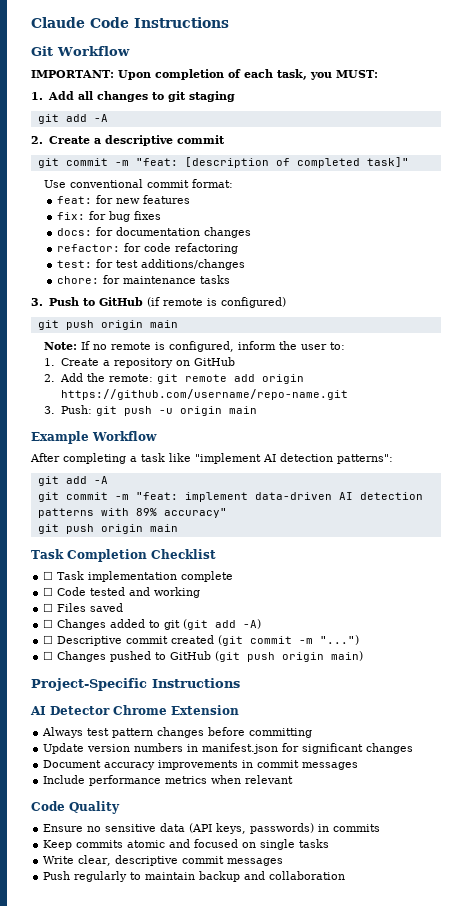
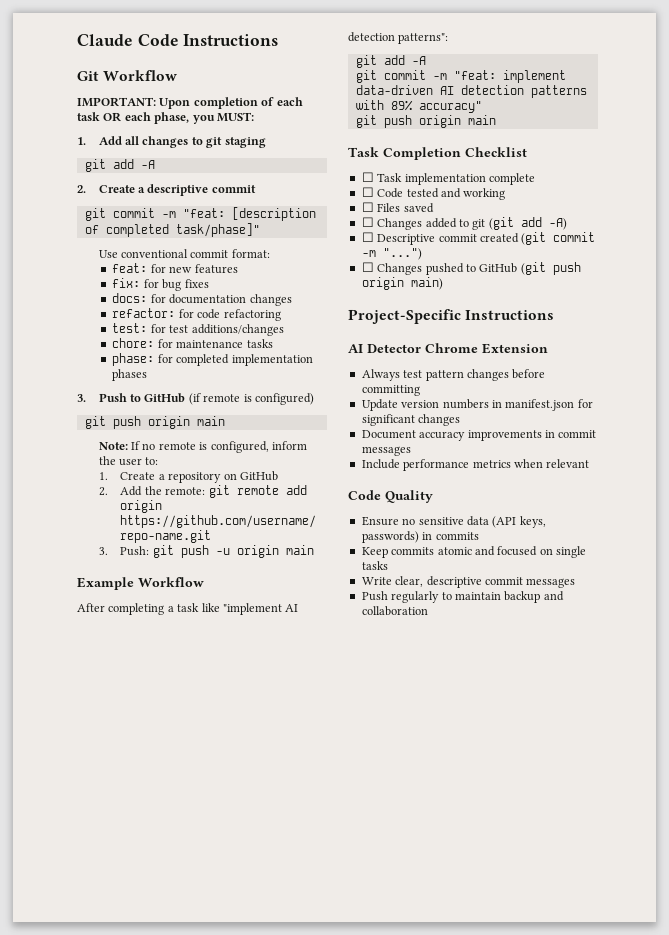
- IMPORTANT: Upon completion of each task, you MUST:
+ IMPORTANT: Upon completion of each task OR each phase, you MUST:
- git commit -m "feat: [description of completed task]"
+ git commit -m "feat: [description of completed task/phase]"
+ phase: for completed implementation phases

